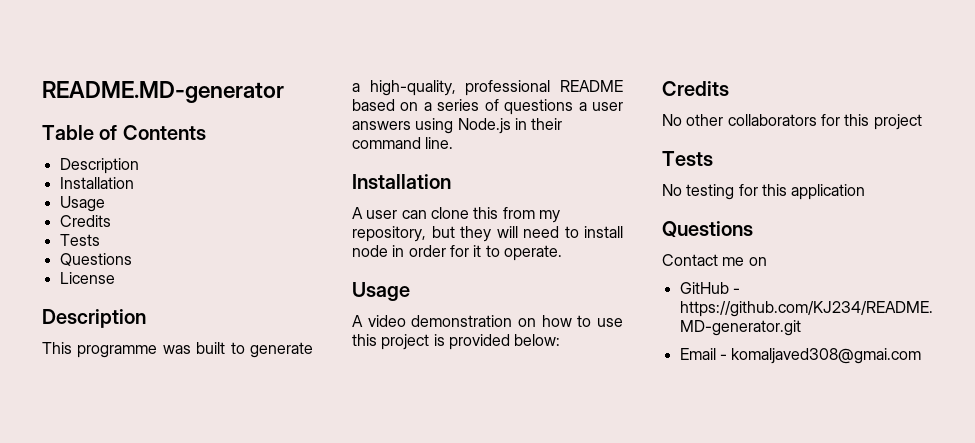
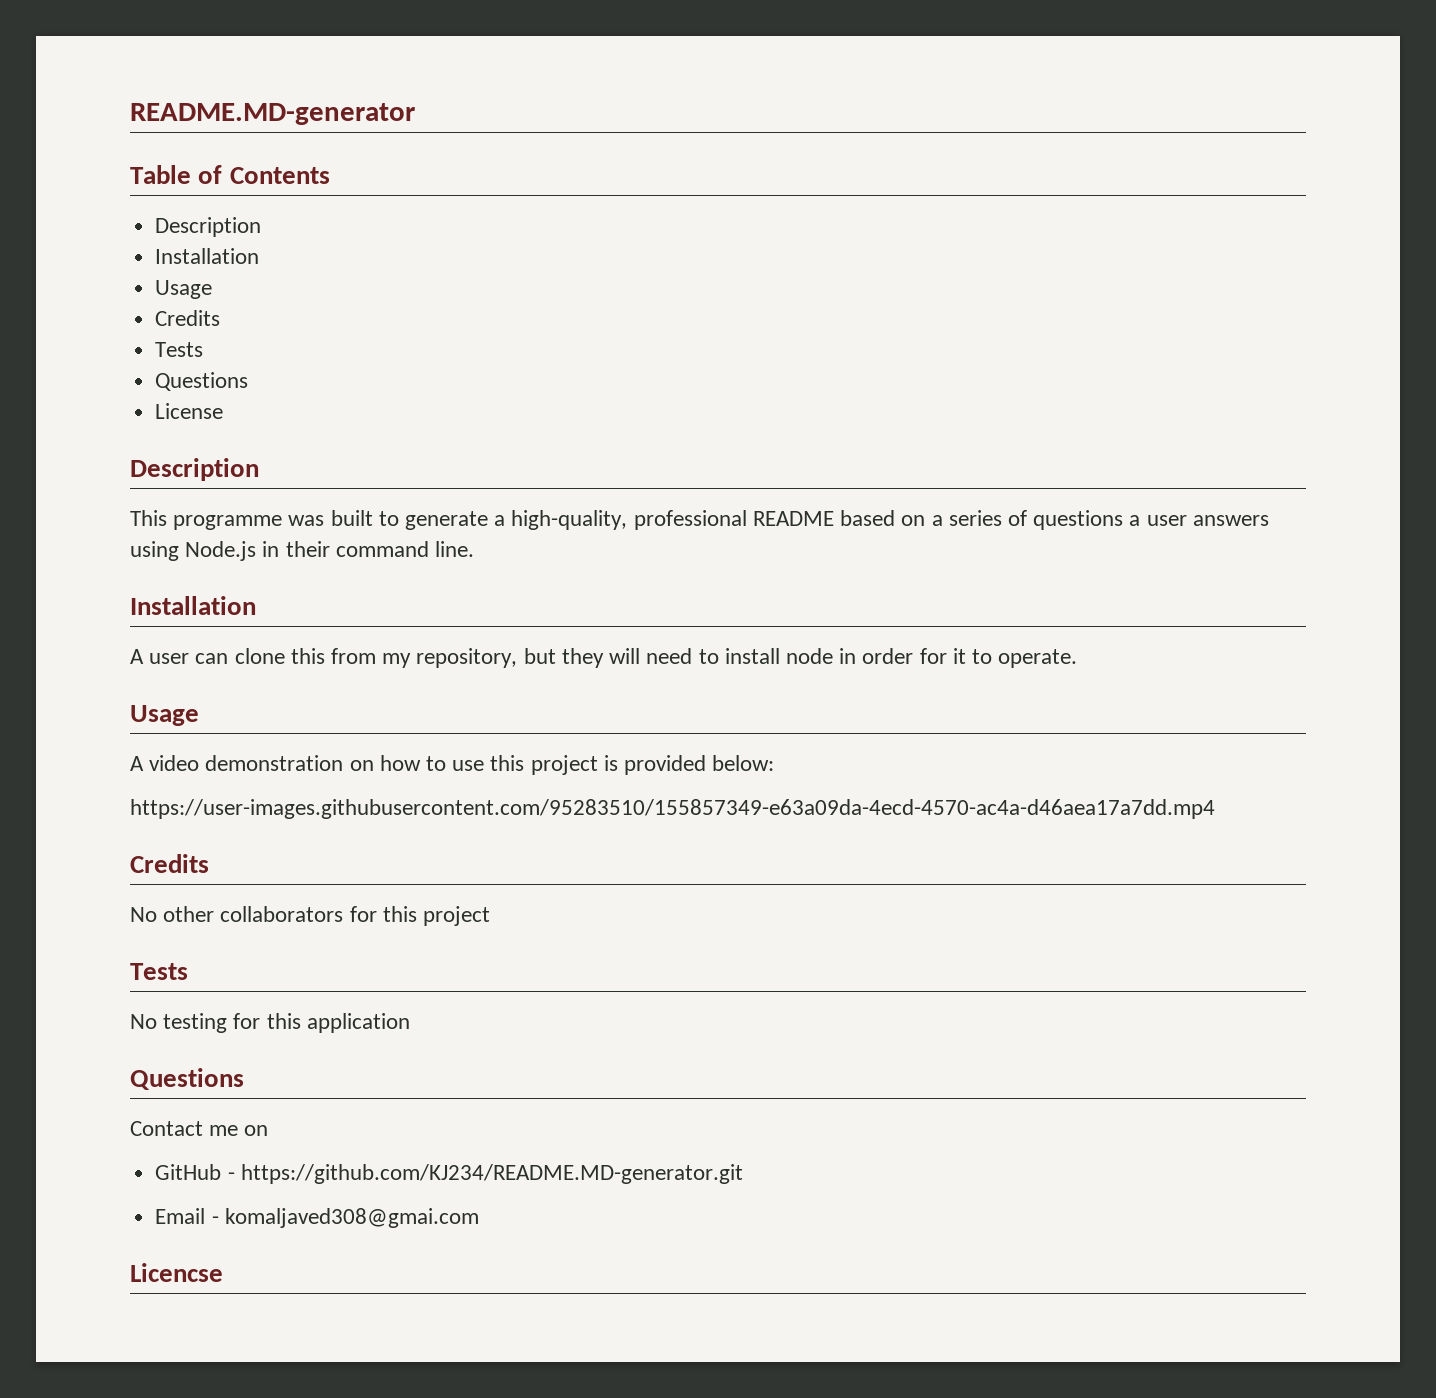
+ https://user-images.githubusercontent.com/95283510/155857349-e63a09da-4ecd-4570-ac4a-d46aea17a7dd.mp4
+ Licencse

